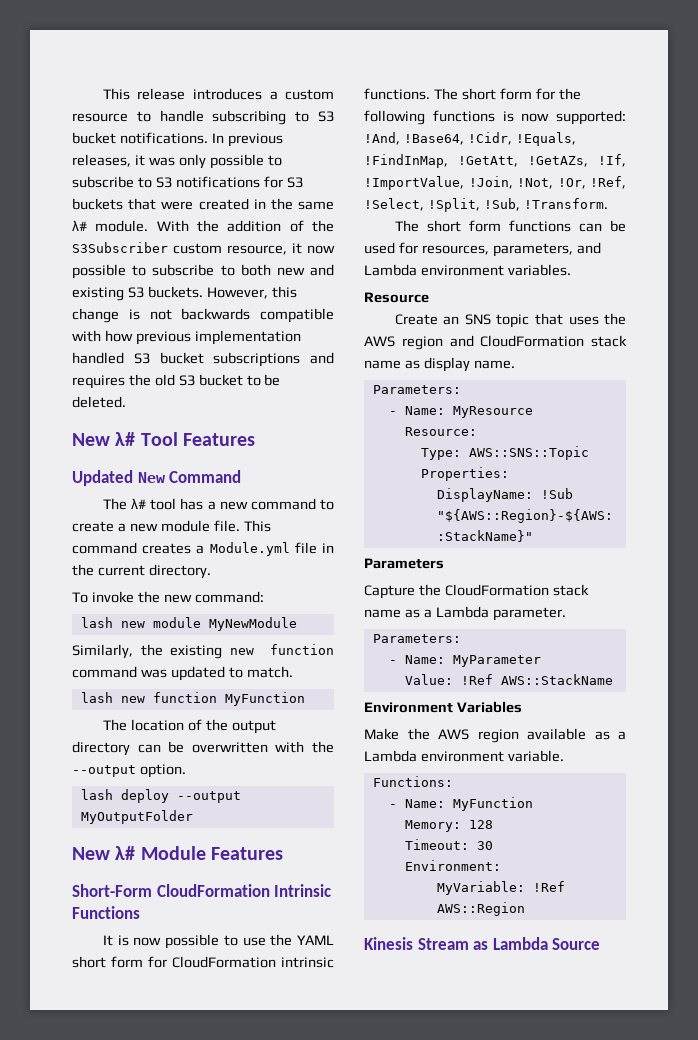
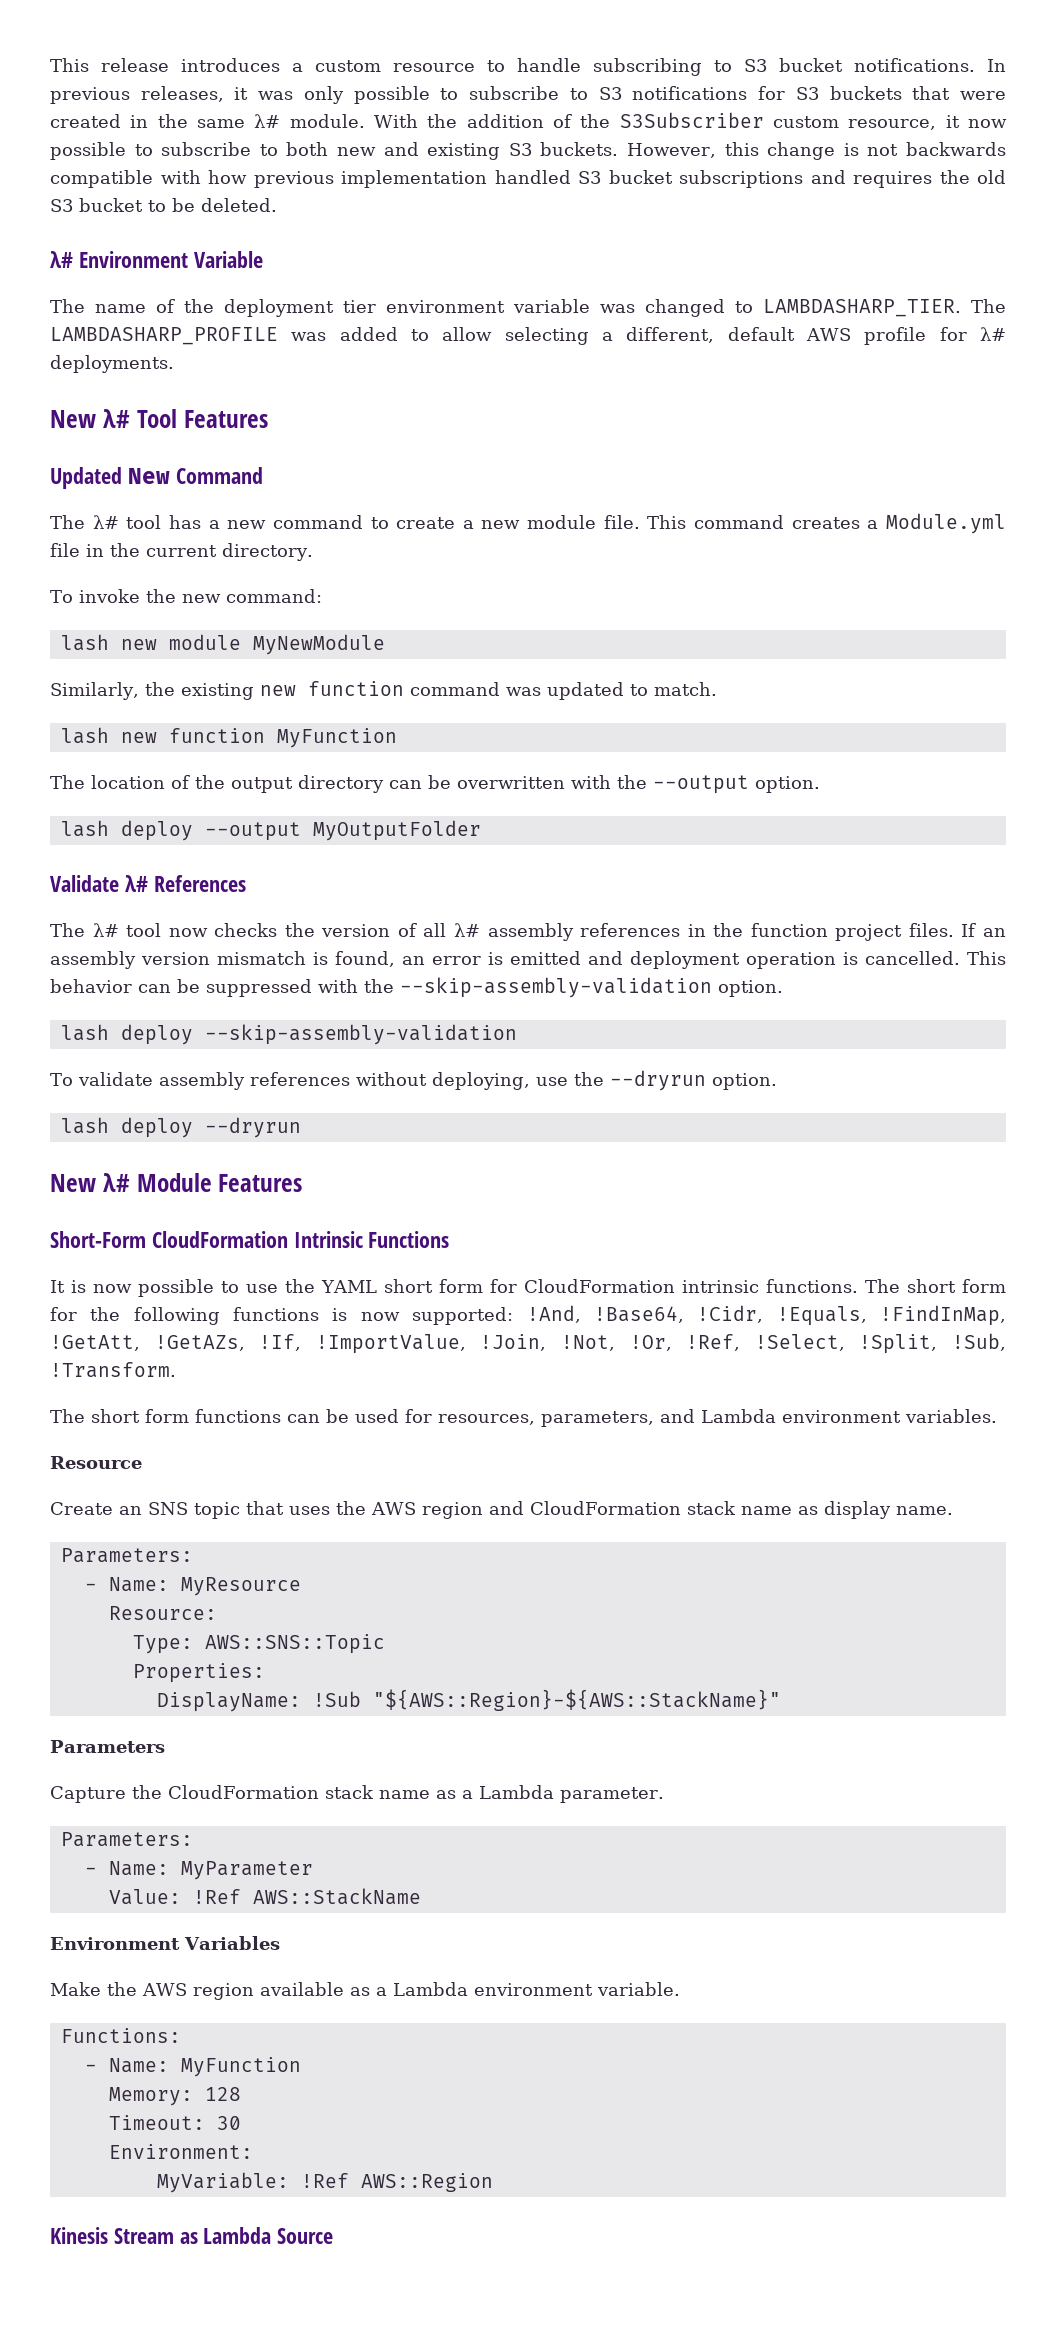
+ λ# Environment Variable
+ The name of the deployment tier environment variable was changed to LAMBDASHARP_TIER. The LAMBDASHARP_PROFILE was added to allow selecting a different, default AWS profile for λ# deployments.
+ Validate λ# References
+ The λ# tool now checks the version of all λ# assembly references in the function project files. If an assembly version mismatch is found, an error is emitted and deployment operation is cancelled. This behavior can be suppressed with the --skip-assembly-validation option.
+ lash deploy --skip-assembly-validation
+ To validate assembly references without deploying, use the --dryrun option.
+ lash deploy --dryrun

